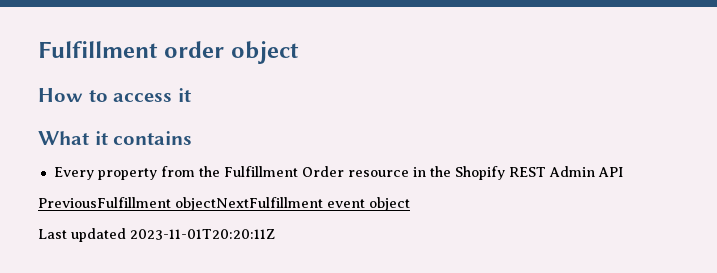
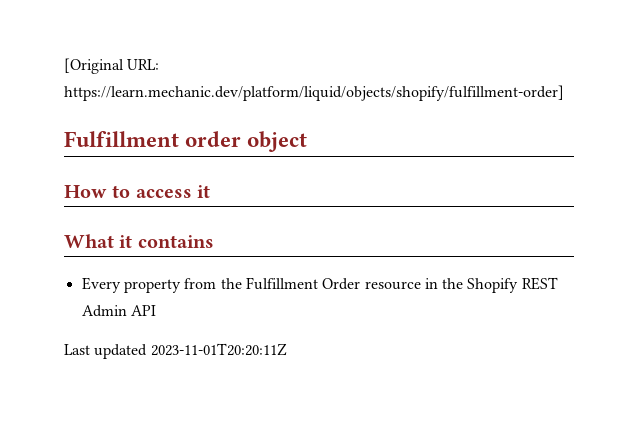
+ [Original URL: https://learn.mechanic.dev/platform/liquid/objects/shopify/fulfillment-order]
- PreviousFulfillment objectNextFulfillment event object

